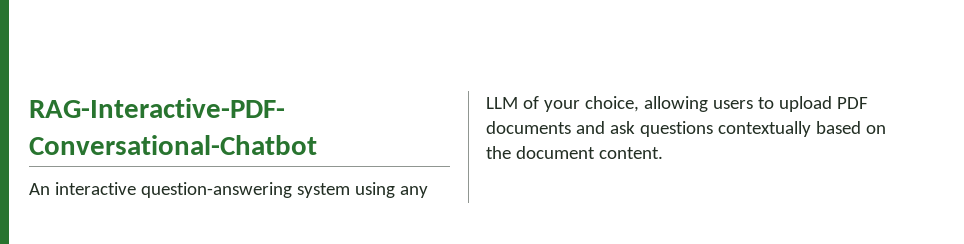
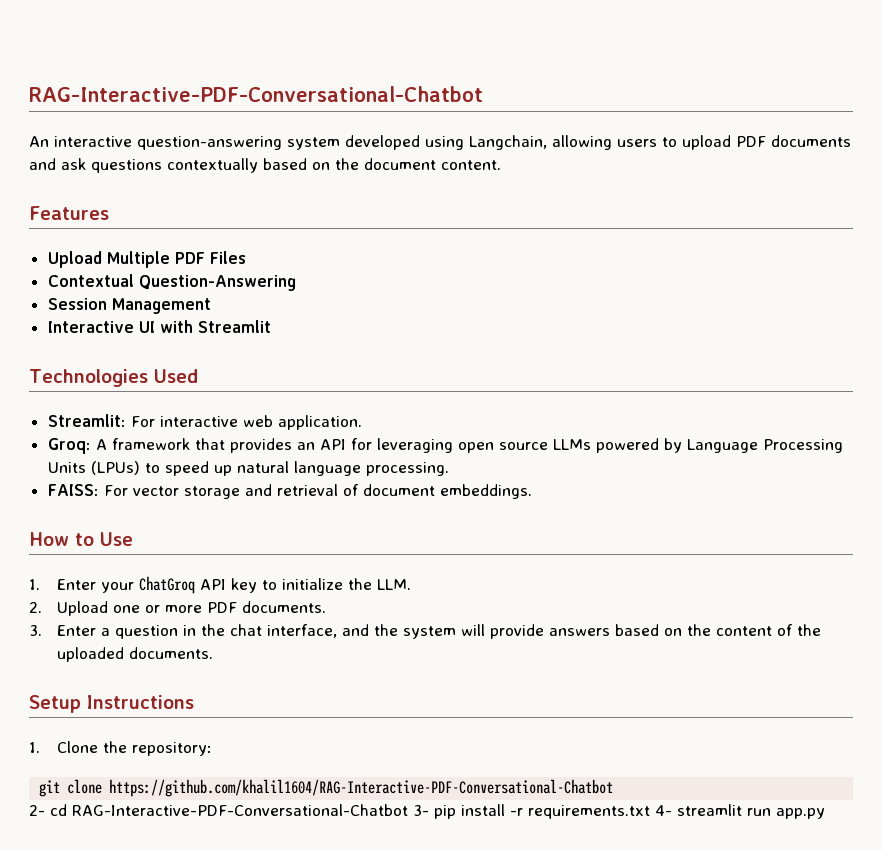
- An interactive question-answering system using any LLM of your choice, allowing users to upload PDF documents and ask questions contextually based on the document content.
+ An interactive question-answering system developed using Langchain, allowing users to upload PDF documents and ask questions contextually based on the document content.
+ Features
+ Upload Multiple PDF Files
+ Contextual Question-Answering
+ Session Management
+ Interactive UI with Streamlit
+ Technologies Used
+ Streamlit: For interactive web application.
+ Groq: A framework that provides an API for leveraging open source LLMs powered by Language Processing Units (LPUs) to speed up natural language processing.
+ FAISS: For vector storage and retrieval of document embeddings.
+ How to Use
+ 1. Enter your ChatGroq API key to initialize the LLM.
+ 2. Upload one or more PDF documents.
+ 3. Enter a question in the chat interface, and the system will provide answers based on the content of the uploaded documents.
+ Setup Instructions
+ 1. Clone the repository:
+ git clone https://github.com/khalil1604/RAG-Interactive-PDF-Conversational-Chatbot
+ 2- cd RAG-Interactive-PDF-Conversational-Chatbot 3- pip install -r requirements.txt 4- streamlit run app.py

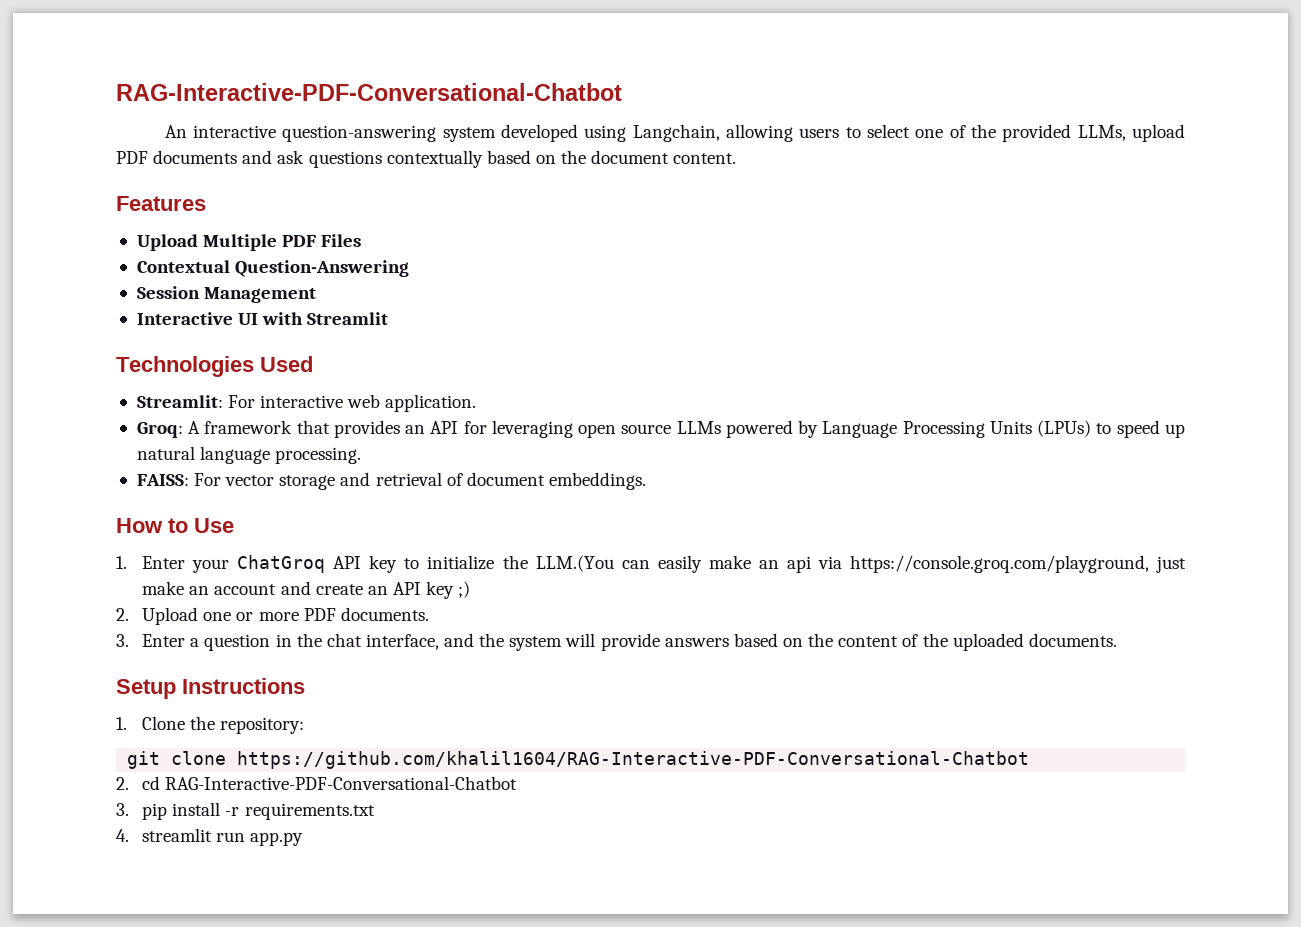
- An interactive question-answering system developed using Langchain, allowing users to upload PDF documents and ask questions contextually based on the document content.
+ An interactive question-answering system developed using Langchain, allowing users to select one of the provided LLMs, upload PDF documents and ask questions contextually based on the document content.
- 1. Enter your ChatGroq API key to initialize the LLM.
+ 1. Enter your ChatGroq API key to initialize the LLM.(You can easily make an api via https://console.groq.com/playground, just make an account and create an API key ;)
- 2- cd RAG-Interactive-PDF-Conversational-Chatbot 3- pip install -r requirements.txt 4- streamlit run app.py
+ 2. cd RAG-Interactive-PDF-Conversational-Chatbot
+ 3. pip install -r requirements.txt
+ 4. streamlit run app.py

